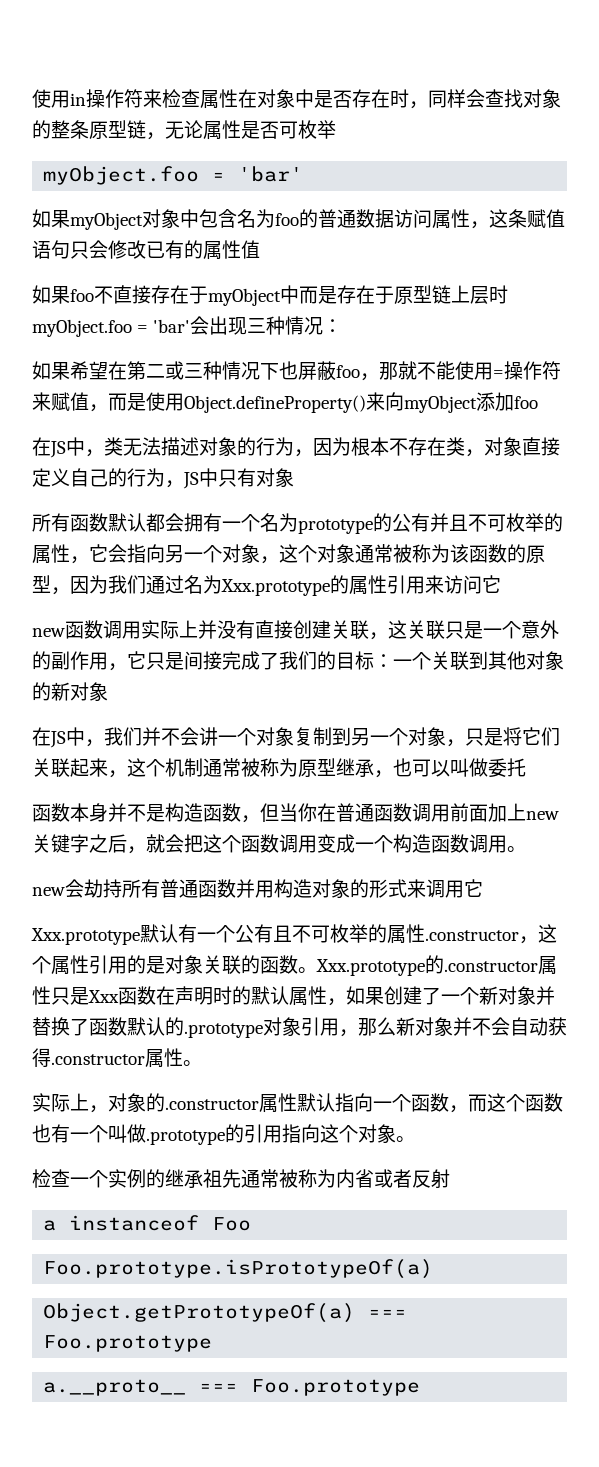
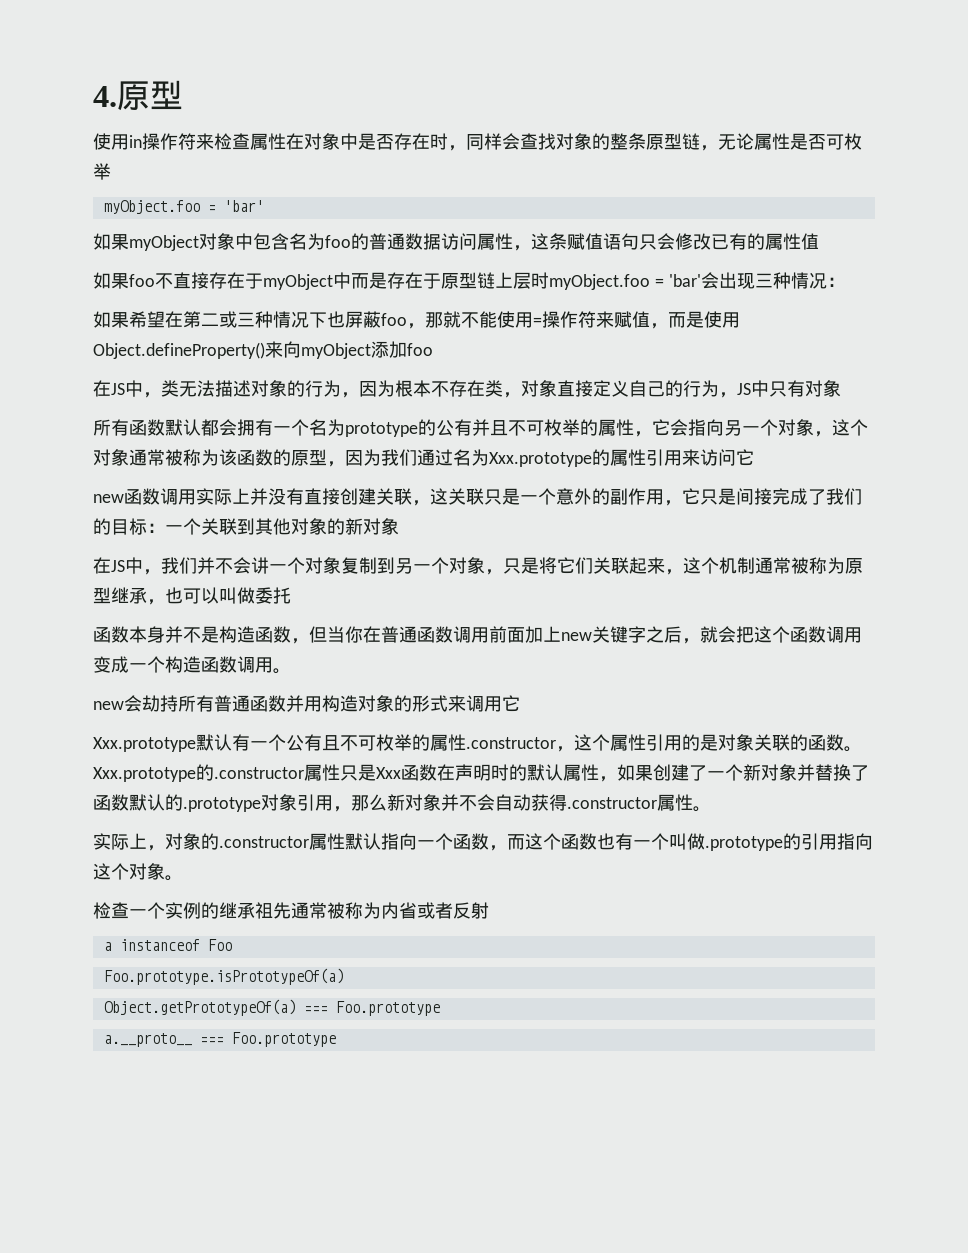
+ 4.原型

